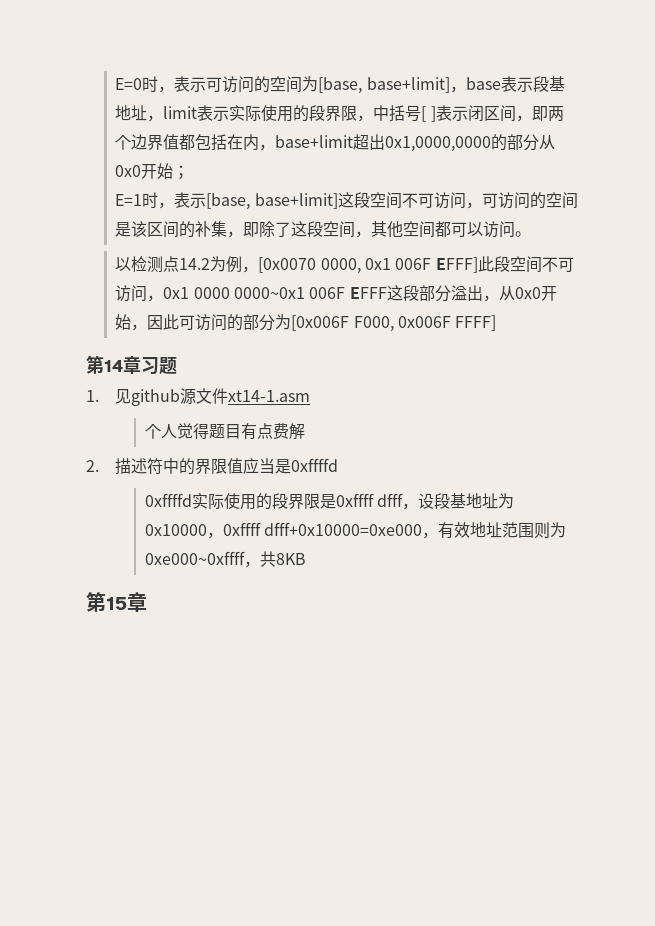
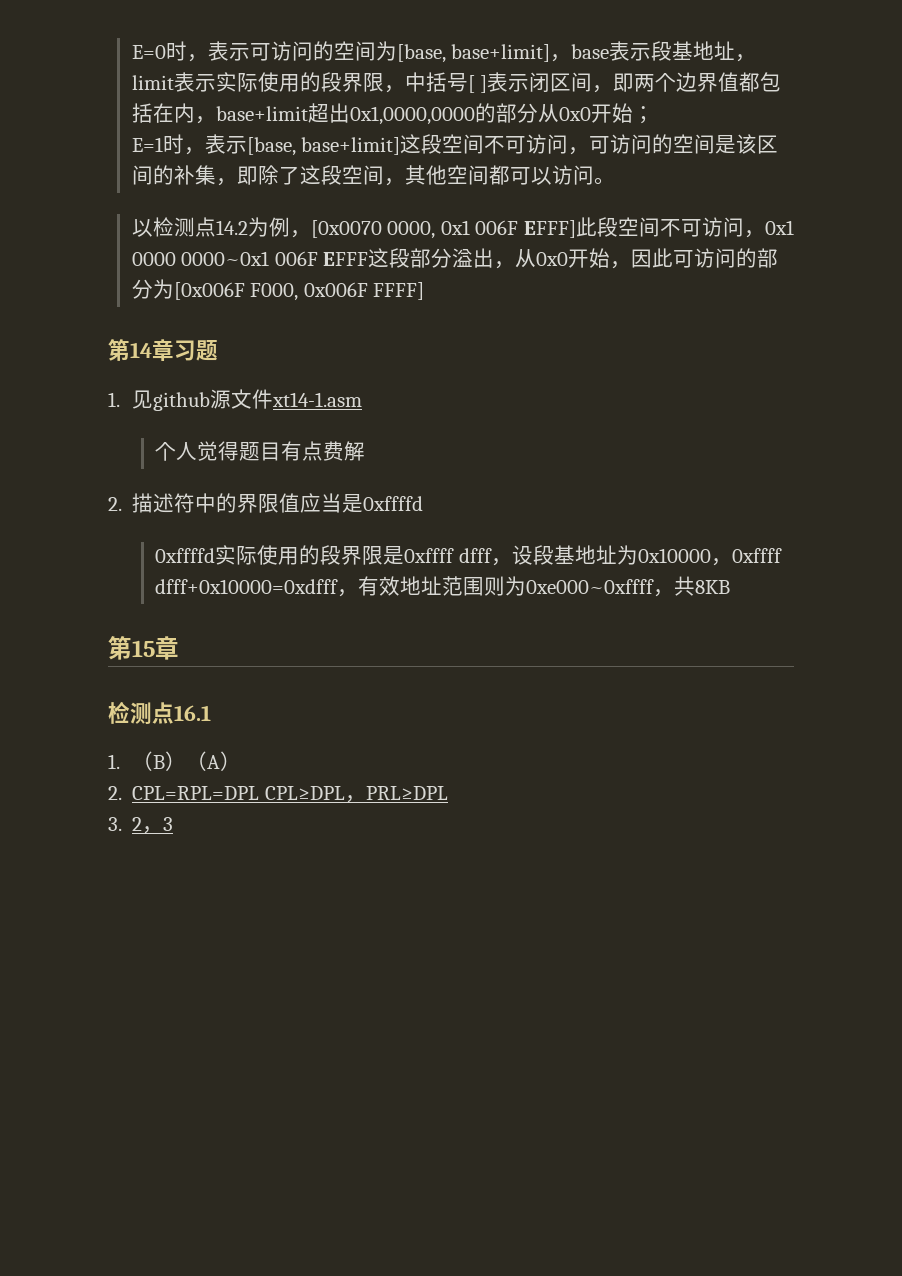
- 0xffffd实际使用的段界限是0xffff dfff，设段基地址为0x10000，0xffff dfff+0x10000=0xe000，有效地址范围则为0xe000~0xffff，共8KB
+ 0xffffd实际使用的段界限是0xffff dfff，设段基地址为0x10000，0xffff dfff+0x10000=0xdfff，有效地址范围则为0xe000~0xffff，共8KB
+ 检测点16.1
+ 1.（B）（A）
+ 2. CPL=RPL=DPL CPL≥DPL，PRL≥DPL
+ 3. 2，3

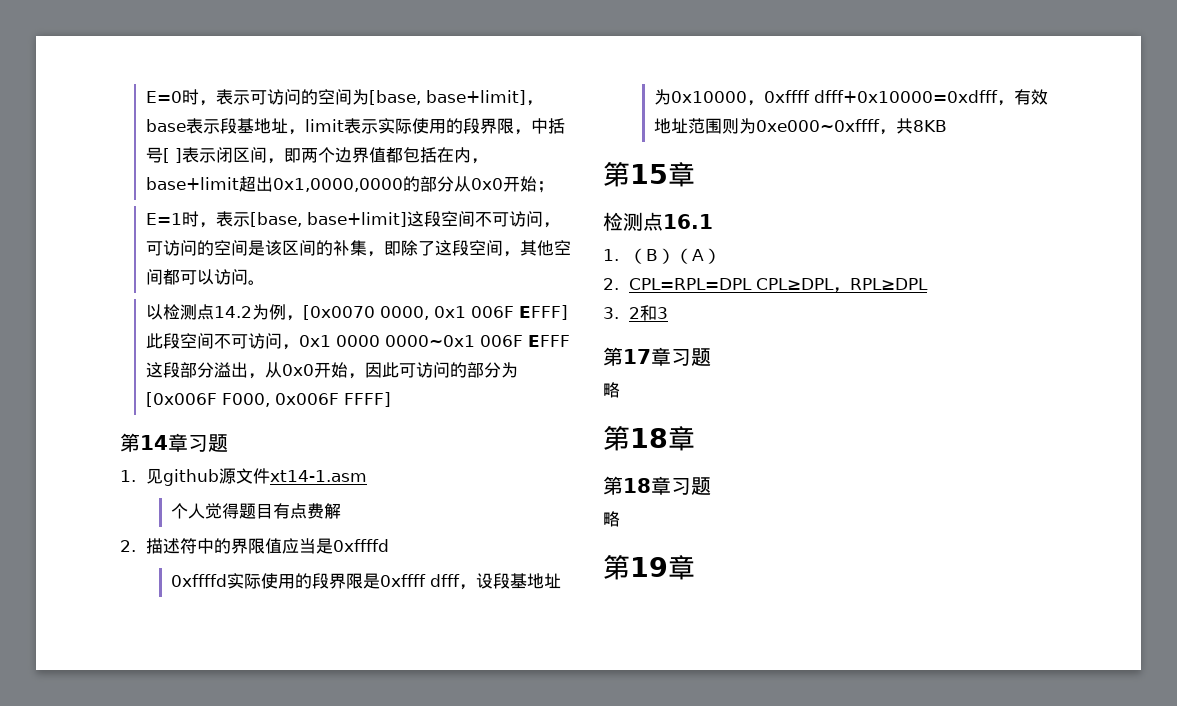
- 2. CPL=RPL=DPL CPL≥DPL，PRL≥DPL
+ 2. CPL=RPL=DPL CPL≥DPL，RPL≥DPL
- 3. 2，3
+ 3. 2和3
+ 第17章习题
+ 略
+ 第18章
+ 第18章习题
+ 略
+ 第19章

